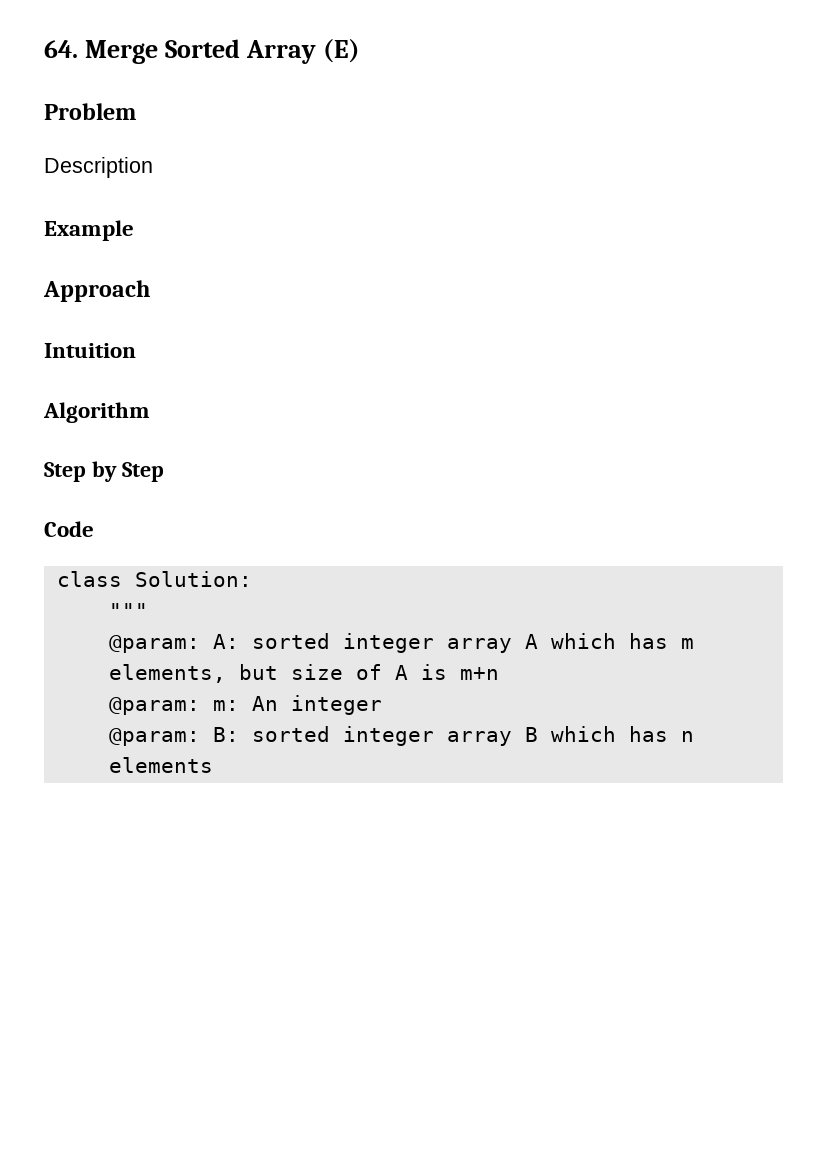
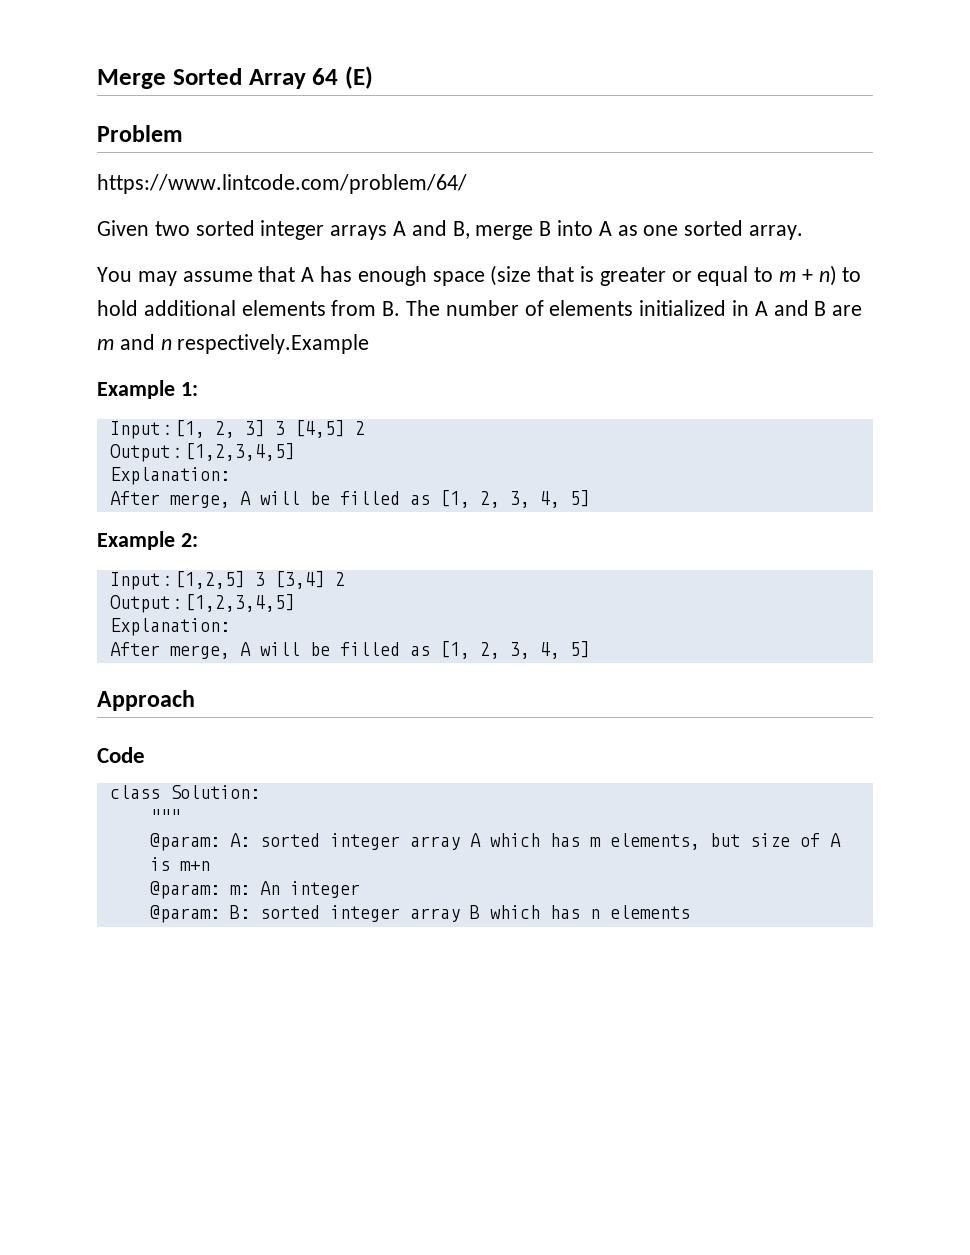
- 64. Merge Sorted Array (E)
+ Merge Sorted Array 64 (E)
- Description
- Example
+ https://www.lintcode.com/problem/64/
+ Given two sorted integer arrays A and B, merge B into A as one sorted array.
+ You may assume that A has enough space (size that is greater or equal to m + n) to hold additional elements from B. The number of elements initialized in A and B are m and n respectively.Example
+ Example 1:
+ Input：[1, 2, 3] 3 [4,5] 2
+ Output：[1,2,3,4,5]
+ Explanation:
+ After merge, A will be filled as [1, 2, 3, 4, 5]
+ Example 2:
+ Input：[1,2,5] 3 [3,4] 2
+ Output：[1,2,3,4,5]
+ Explanation:
+ After merge, A will be filled as [1, 2, 3, 4, 5]
  Approach
- Intuition
- Algorithm
- Step by Step

